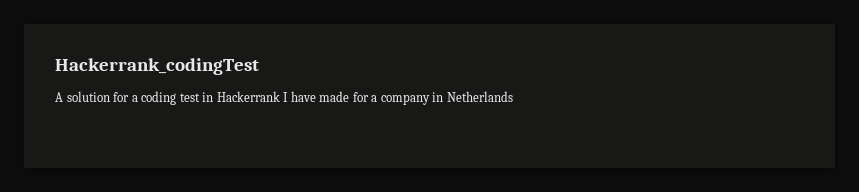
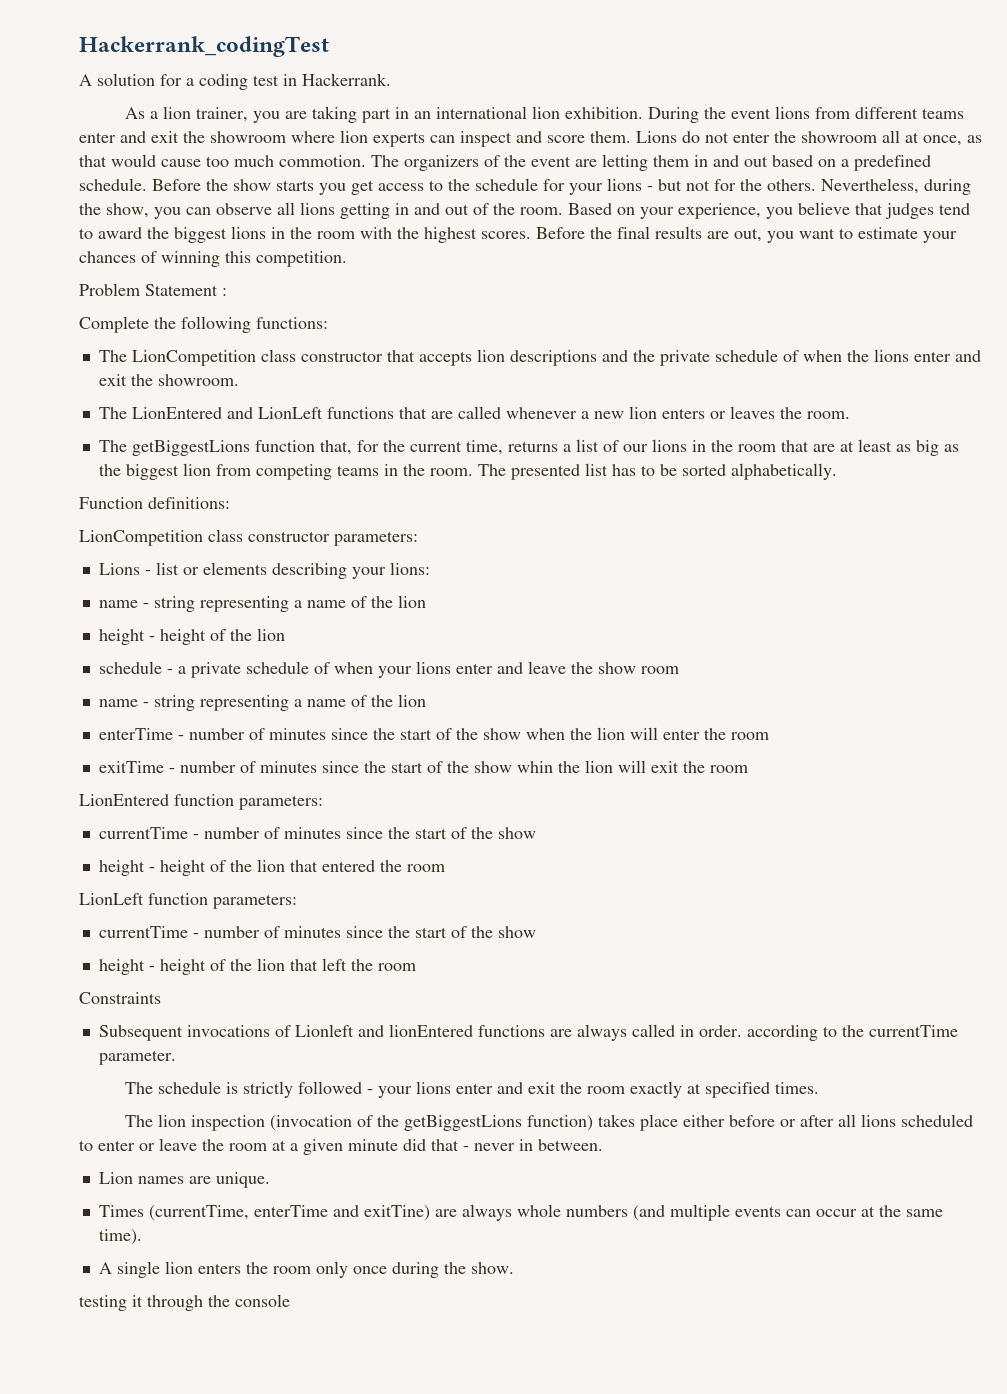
- A solution for a coding test in Hackerrank I have made for a company in Netherlands
+ A solution for a coding test in Hackerrank.
+ As a lion trainer, you are taking part in an international lion exhibition. During the event lions from different teams enter and exit the showroom where lion experts can inspect and score them. Lions do not enter the showroom all at once, as that would cause too much commotion. The organizers of the event are letting them in and out based on a predefined schedule. Before the show starts you get access to the schedule for your lions - but not for the others. Nevertheless, during the show, you can observe all lions getting in and out of the room. Based on your experience, you believe that judges tend to award the biggest lions in the room with the highest scores. Before the final results are out, you want to estimate your chances of winning this competition.
+ Problem Statement :
+ Complete the following functions:
+ The LionCompetition class constructor that accepts lion descriptions and the private schedule of when the lions enter and exit the showroom.
+ The LionEntered and LionLeft functions that are called whenever a new lion enters or leaves the room.
+ The getBiggestLions function that, for the current time, returns a list of our lions in the room that are at least as big as the biggest lion from competing teams in the room. The presented list has to be sorted alphabetically.
+ Function definitions:
+ LionCompetition class constructor parameters:
+ Lions - list or elements describing your lions:
+ name - string representing a name of the lion
+ height - height of the lion
+ schedule - a private schedule of when your lions enter and leave the show room
+ name - string representing a name of the lion
+ enterTime - number of minutes since the start of the show when the lion will enter the room
+ exitTime - number of minutes since the start of the show whin the lion will exit the room
+ LionEntered function parameters:
+ currentTime - number of minutes since the start of the show
+ height - height of the lion that entered the room
+ LionLeft function parameters:
+ currentTime - number of minutes since the start of the show
+ height - height of the lion that left the room
+ Constraints
+ Subsequent invocations of Lionleft and lionEntered functions are always called in order. according to the currentTime parameter.
+ The schedule is strictly followed - your lions enter and exit the room exactly at specified times.
+ The lion inspection (invocation of the getBiggestLions function) takes place either before or after all lions scheduled to enter or leave the room at a given minute did that - never in between.
+ Lion names are unique.
+ Times (currentTime, enterTime and exitTine) are always whole numbers (and multiple events can occur at the same time).
+ A single lion enters the room only once during the show.
+ testing it through the console

